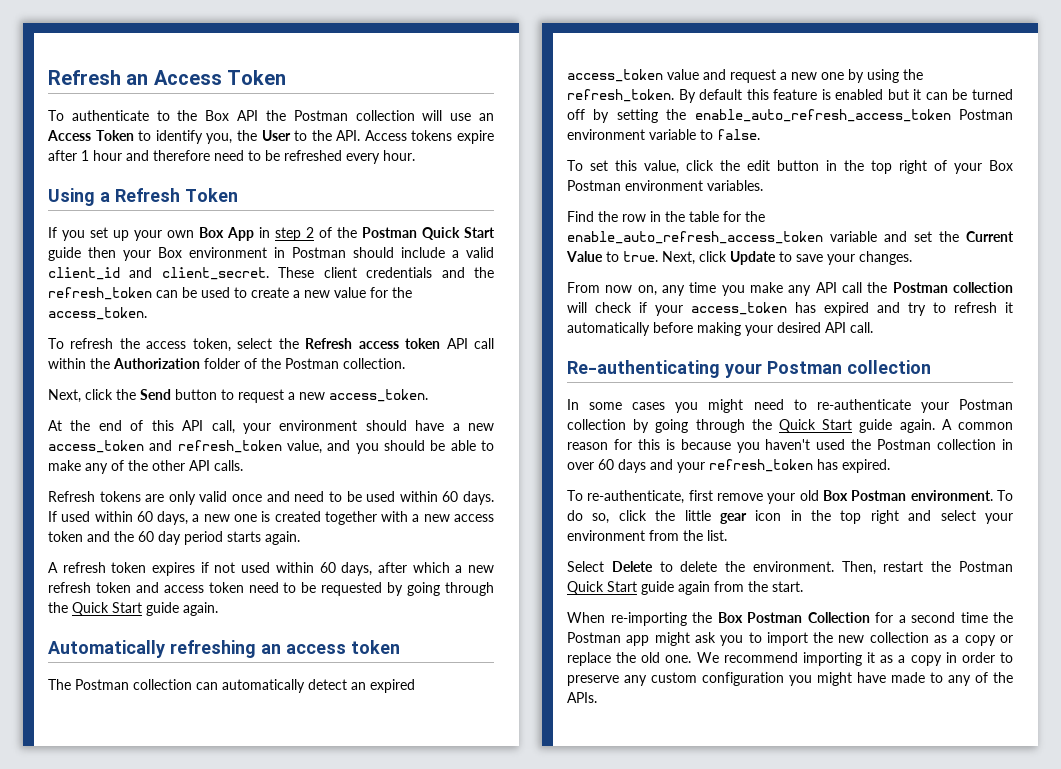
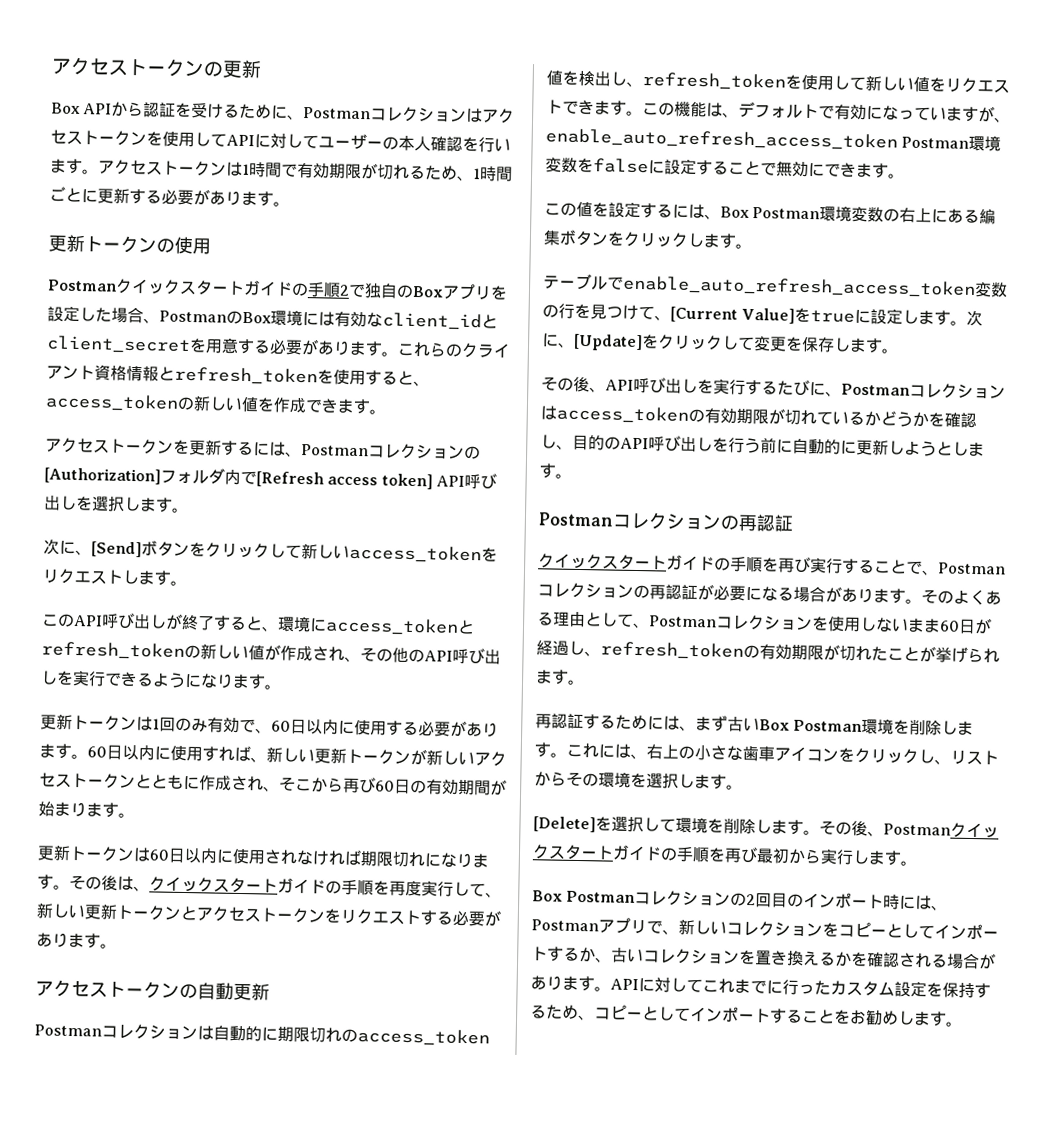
- Refresh an Access Token
- To authenticate to the Box API the Postman collection will use an Access Token to identify you, the User to the API. Access tokens expire after 1 hour and therefore need to be refreshed every hour.
- Using a Refresh Token
- If you set up your own Box App in step 2 of the Postman Quick Start guide then your Box environment in Postman should include a valid client_id and client_secret. These client credentials and the refresh_token can be used to create a new value for the access_token.
- To refresh the access token, select the Refresh access token API call within the Authorization folder of the Postman collection.
- Next, click the Send button to request a new access_token.
- At the end of this API call, your environment should have a new access_token and refresh_token value, and you should be able to make any of the other API calls.
- Refresh tokens are only valid once and need to be used within 60 days. If used within 60 days, a new one is created together with a new access token and the 60 day period starts again.
- A refresh token expires if not used within 60 days, after which a new refresh token and access token need to be requested by going through the Quick Start guide again.
- Automatically refreshing an access token
- The Postman collection can automatically detect an expired access_token value and request a new one by using the refresh_token. By default this feature is enabled but it can be turned off by setting the enable_auto_refresh_access_token Postman environment variable to false.
- To set this value, click the edit button in the top right of your Box Postman environment variables.
- Find the row in the table for the enable_auto_refresh_access_token variable and set the Current Value to true. Next, click Update to save your changes.
- From now on, any time you make any API call the Postman collection will check if your access_token has expired and try to refresh it automatically before making your desired API call.
- Re-authenticating your Postman collection
- In some cases you might need to re-authenticate your Postman collection by going through the Quick Start guide again. A common reason for this is because you haven't used the Postman collection in over 60 days and your refresh_token has expired.
- To re-authenticate, first remove your old Box Postman environment. To do so, click the little gear icon in the top right and select your environment from the list.
- Select Delete to delete the environment. Then, restart the Postman Quick Start guide again from the start.
- When re-importing the Box Postman Collection for a second time the Postman app might ask you to import the new collection as a copy or replace the old one. We recommend importing it as a copy in order to preserve any custom configuration you might have made to any of the APIs.
+ アクセストークンの更新
+ Box APIから認証を受けるために、Postmanコレクションはアクセストークンを使用してAPIに対してユーザーの本人確認を行います。アクセストークンは1時間で有効期限が切れるため、1時間ごとに更新する必要があります。
+ 更新トークンの使用
+ Postmanクイックスタートガイドの手順2で独自のBoxアプリを設定した場合、PostmanのBox環境には有効なclient_idとclient_secretを用意する必要があります。これらのクライアント資格情報とrefresh_tokenを使用すると、access_tokenの新しい値を作成できます。
+ アクセストークンを更新するには、Postmanコレクションの[Authorization]フォルダ内で[Refresh access token] API呼び出しを選択します。
+ 次に、[Send]ボタンをクリックして新しいaccess_tokenをリクエストします。
+ このAPI呼び出しが終了すると、環境にaccess_tokenとrefresh_tokenの新しい値が作成され、その他のAPI呼び出しを実行できるようになります。
+ 更新トークンは1回のみ有効で、60日以内に使用する必要があります。60日以内に使用すれば、新しい更新トークンが新しいアクセストークンとともに作成され、そこから再び60日の有効期間が始まります。
+ 更新トークンは60日以内に使用されなければ期限切れになります。その後は、クイックスタートガイドの手順を再度実行して、新しい更新トークンとアクセストークンをリクエストする必要があります。
+ アクセストークンの自動更新
+ Postmanコレクションは自動的に期限切れのaccess_token値を検出し、refresh_tokenを使用して新しい値をリクエストできます。この機能は、デフォルトで有効になっていますが、enable_auto_refresh_access_token Postman環境変数をfalseに設定することで無効にできます。
+ この値を設定するには、Box Postman環境変数の右上にある編集ボタンをクリックします。
+ テーブルでenable_auto_refresh_access_token変数の行を見つけて、[Current Value]をtrueに設定します。次に、[Update]をクリックして変更を保存します。
+ その後、API呼び出しを実行するたびに、Postmanコレクションはaccess_tokenの有効期限が切れているかどうかを確認し、目的のAPI呼び出しを行う前に自動的に更新しようとします。
+ Postmanコレクションの再認証
+ クイックスタートガイドの手順を再び実行することで、Postmanコレクションの再認証が必要になる場合があります。そのよくある理由として、Postmanコレクションを使用しないまま60日が経過し、refresh_tokenの有効期限が切れたことが挙げられます。
+ 再認証するためには、まず古いBox Postman環境を削除します。これには、右上の小さな歯車アイコンをクリックし、リストからその環境を選択します。
+ [Delete]を選択して環境を削除します。その後、Postmanクイックスタートガイドの手順を再び最初から実行します。
+ Box Postmanコレクションの2回目のインポート時には、Postmanアプリで、新しいコレクションをコピーとしてインポートするか、古いコレクションを置き換えるかを確認される場合があります。APIに対してこれまでに行ったカスタム設定を保持するため、コピーとしてインポートすることをお勧めします。

